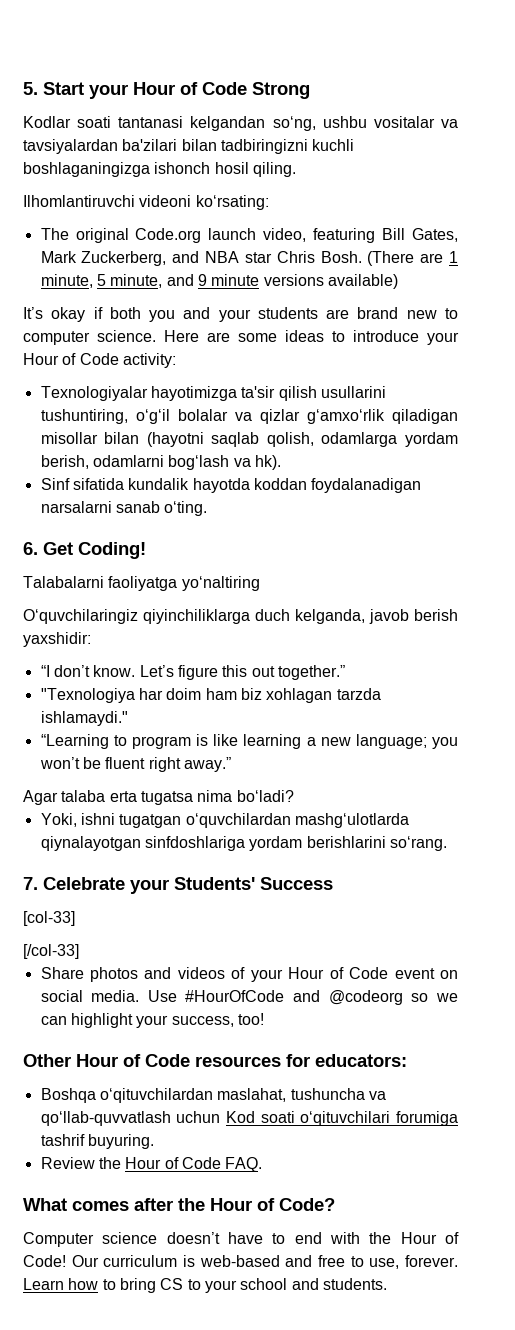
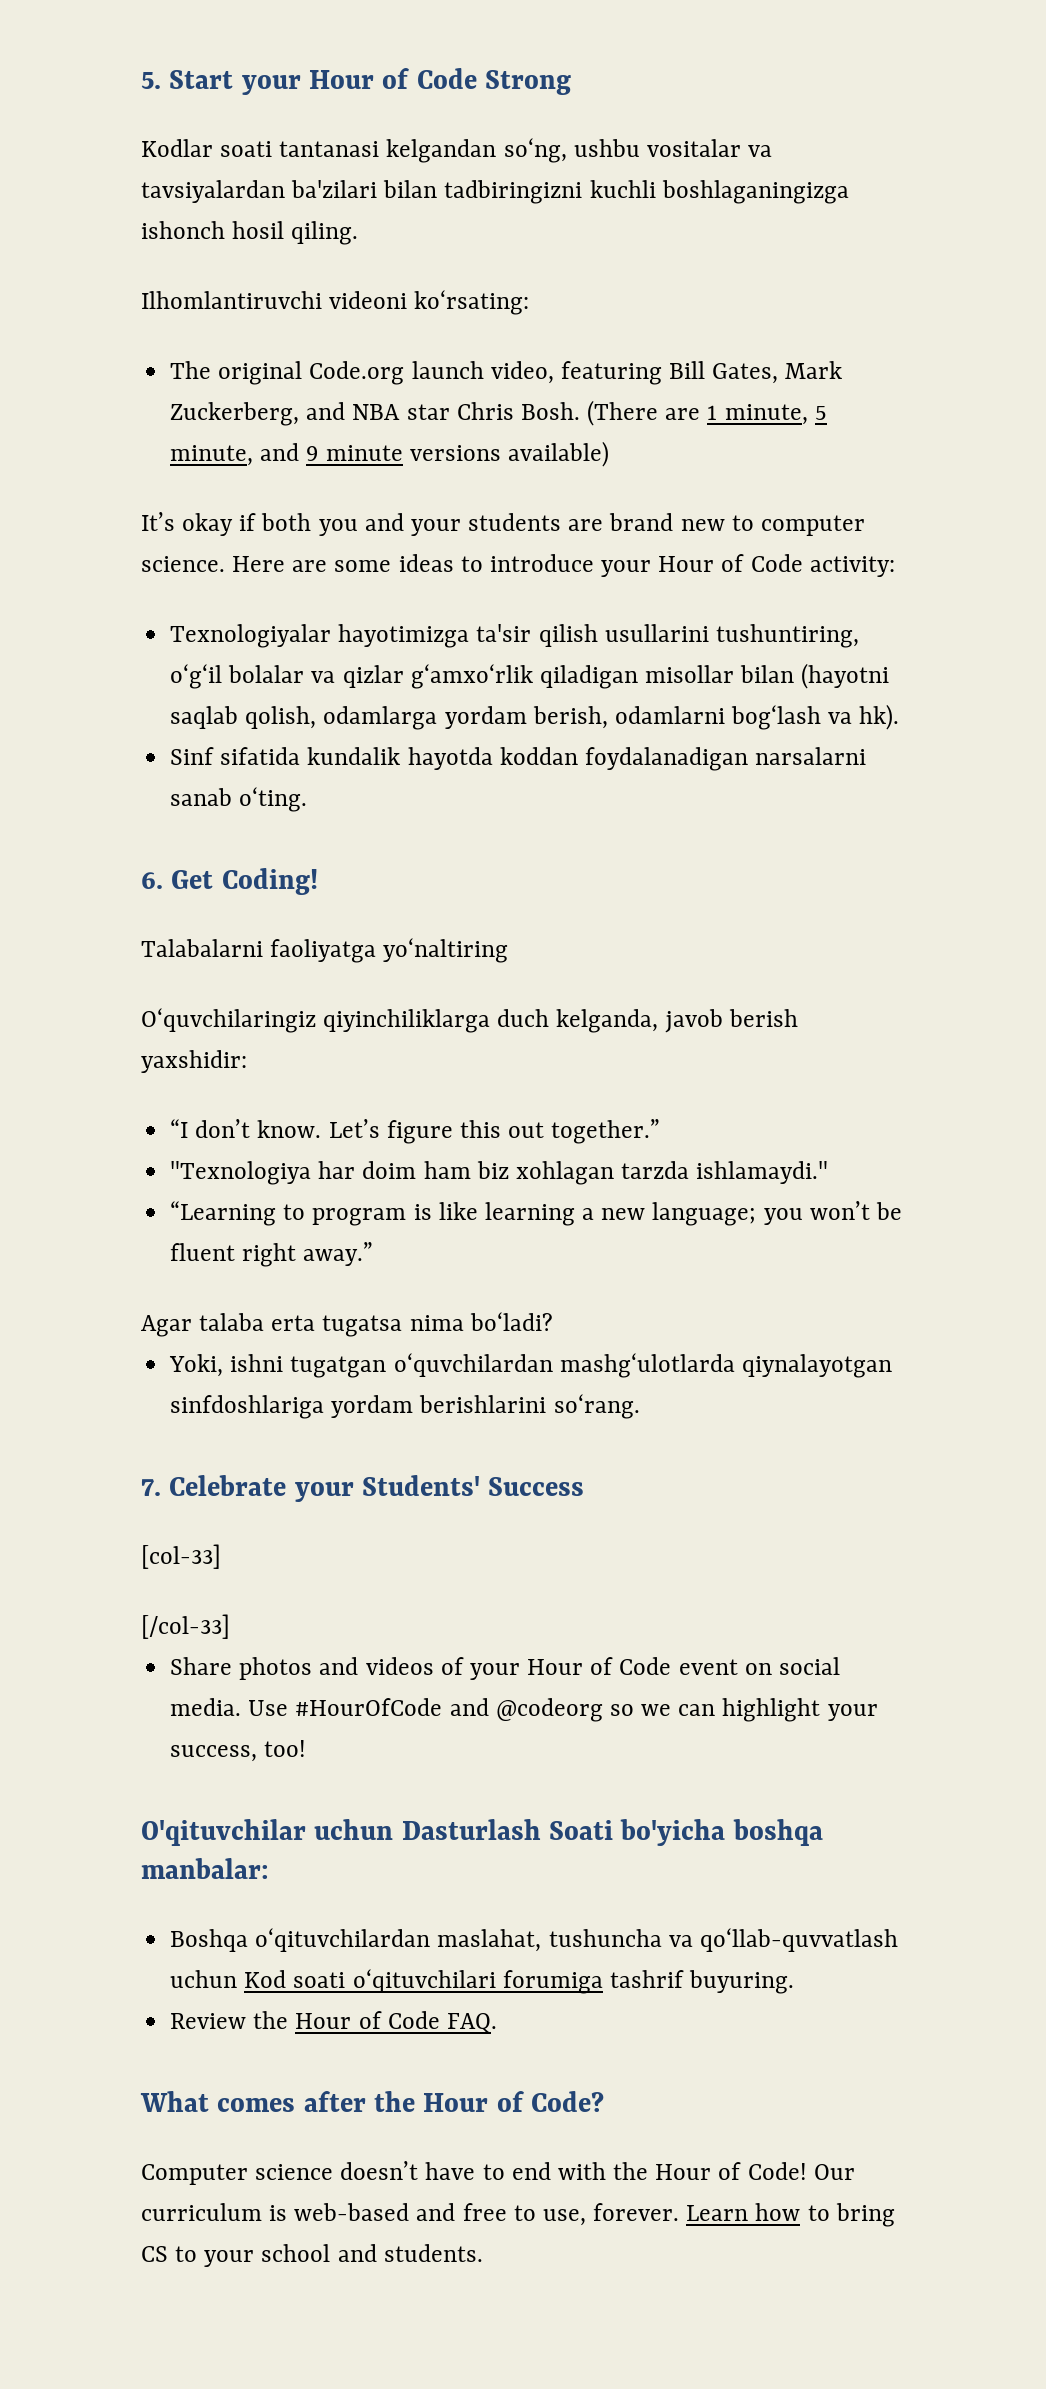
- Other Hour of Code resources for educators:
+ O'qituvchilar uchun Dasturlash Soati bo'yicha boshqa manbalar:

